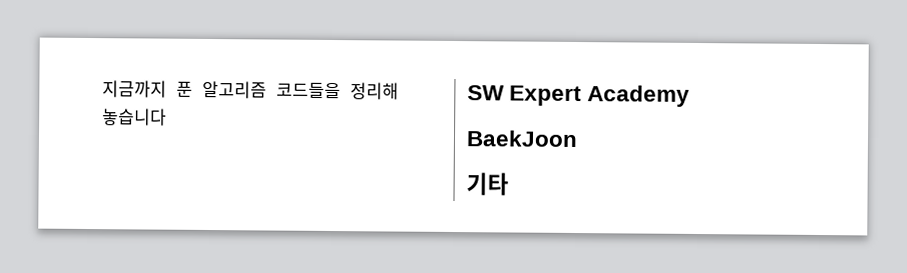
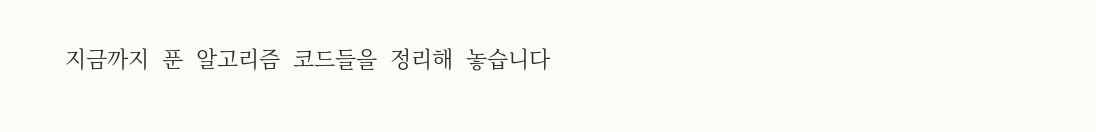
- SW Expert Academy
- BaekJoon
- 기타

